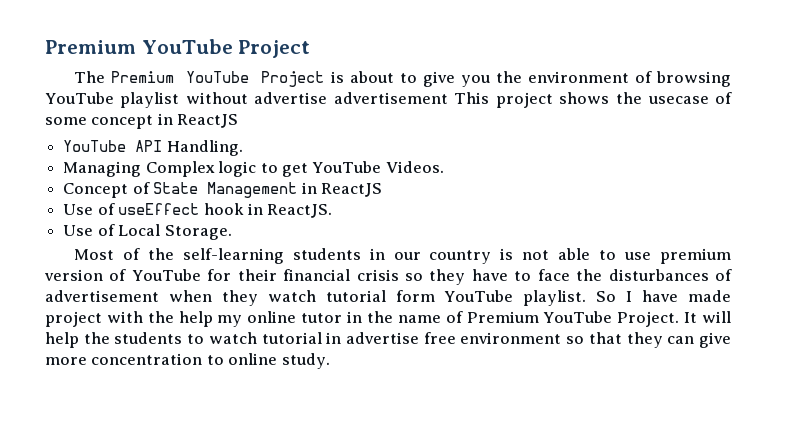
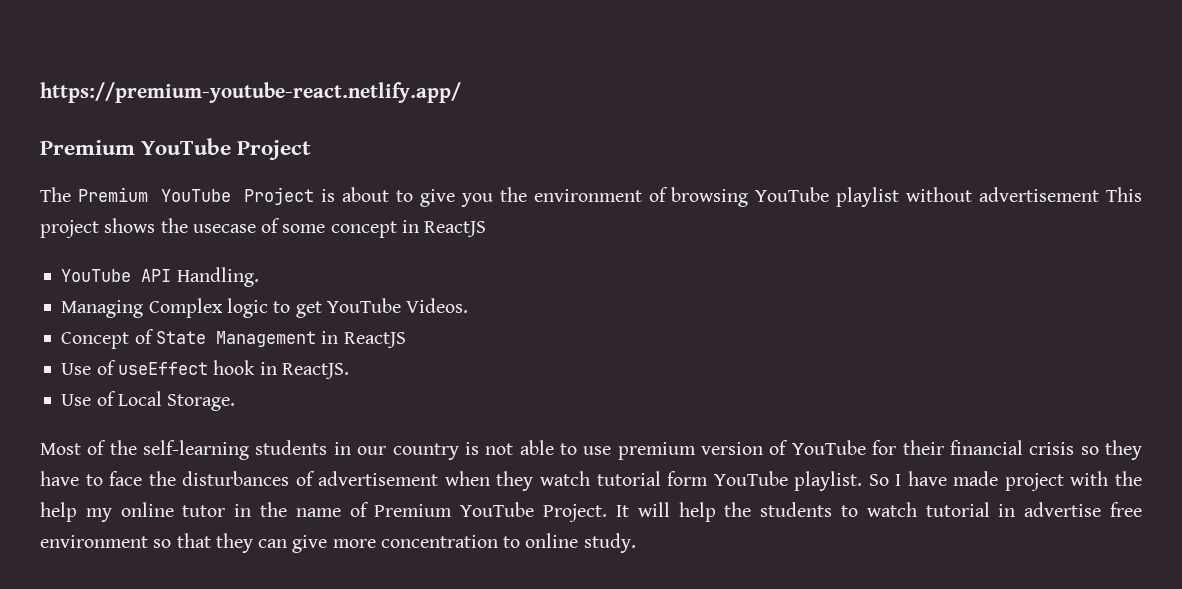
+ https://premium-youtube-react.netlify.app/
- The Premium YouTube Project is about to give you the environment of browsing YouTube playlist without advertise advertisement This project shows the usecase of some concept in ReactJS
+ The Premium YouTube Project is about to give you the environment of browsing YouTube playlist without advertisement This project shows the usecase of some concept in ReactJS

